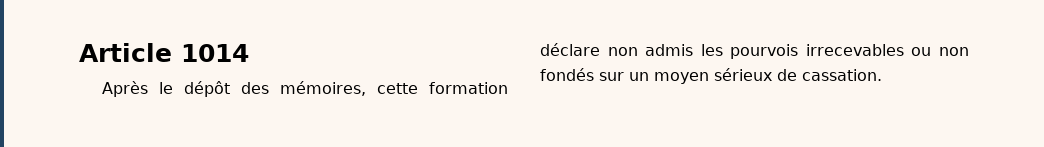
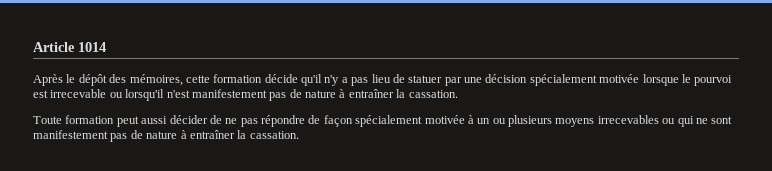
- Après le dépôt des mémoires, cette formation déclare non admis les pourvois irrecevables ou non fondés sur un moyen sérieux de cassation.
+ Après le dépôt des mémoires, cette formation décide qu'il n'y a pas lieu de statuer par une décision spécialement motivée lorsque le pourvoi est irrecevable ou lorsqu'il n'est manifestement pas de nature à entraîner la cassation.
+ Toute formation peut aussi décider de ne pas répondre de façon spécialement motivée à un ou plusieurs moyens irrecevables ou qui ne sont manifestement pas de nature à entraîner la cassation.

